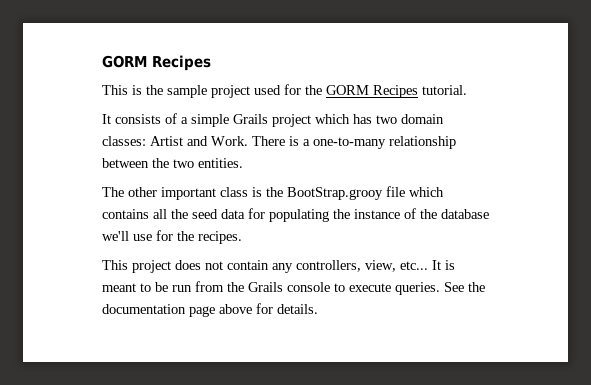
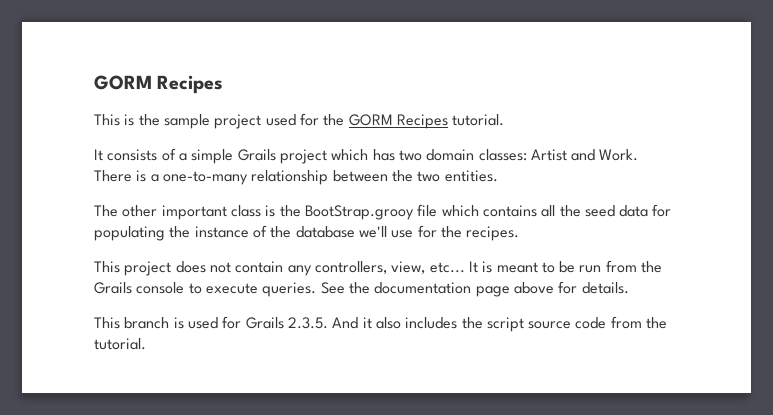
+ This branch is used for Grails 2.3.5. And it also includes the script source code from the tutorial.

